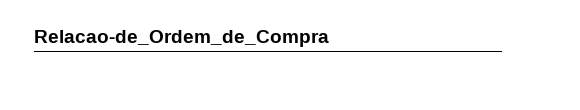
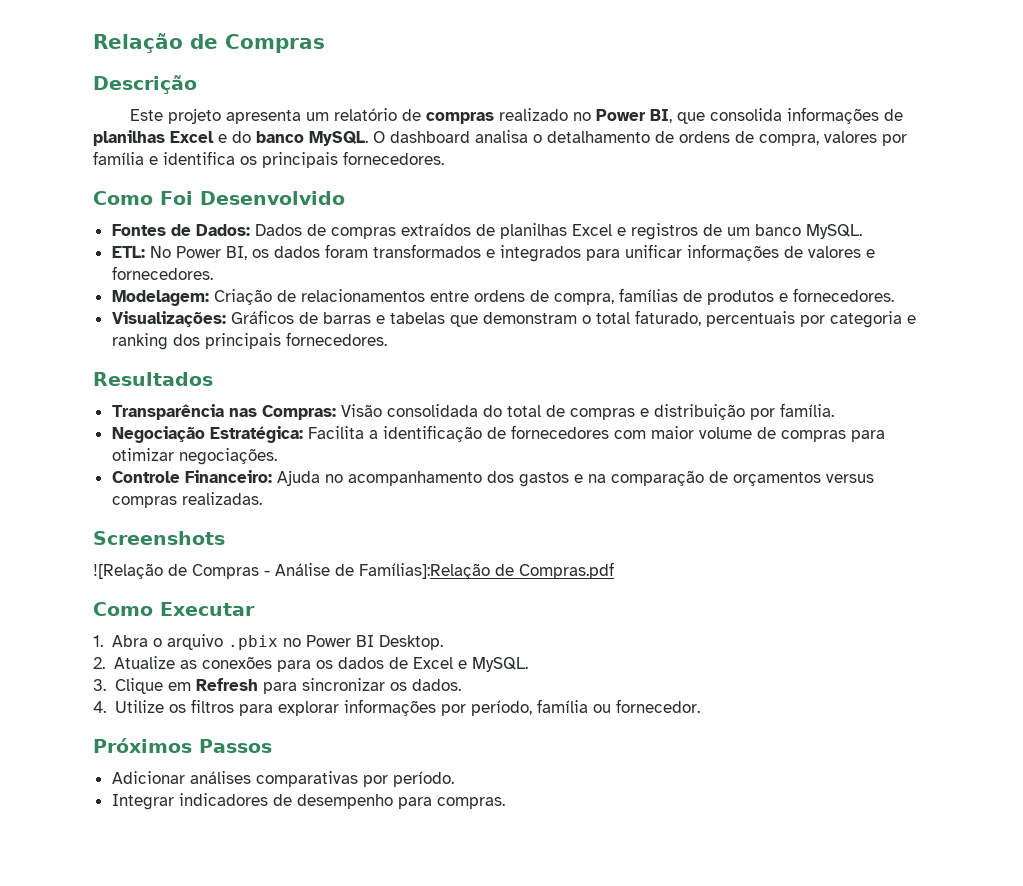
- Relacao-de_Ordem_de_Compra
+ Relação de Compras
+ Descrição
+ Este projeto apresenta um relatório de compras realizado no Power BI, que consolida informações de planilhas Excel e do banco MySQL. O dashboard analisa o detalhamento de ordens de compra, valores por família e identifica os principais fornecedores.
+ Como Foi Desenvolvido
+ Fontes de Dados: Dados de compras extraídos de planilhas Excel e registros de um banco MySQL.
+ ETL: No Power BI, os dados foram transformados e integrados para unificar informações de valores e fornecedores.
+ Modelagem: Criação de relacionamentos entre ordens de compra, famílias de produtos e fornecedores.
+ Visualizações: Gráficos de barras e tabelas que demonstram o total faturado, percentuais por categoria e ranking dos principais fornecedores.
+ Resultados
+ Transparência nas Compras: Visão consolidada do total de compras e distribuição por família.
+ Negociação Estratégica: Facilita a identificação de fornecedores com maior volume de compras para otimizar negociações.
+ Controle Financeiro: Ajuda no acompanhamento dos gastos e na comparação de orçamentos versus compras realizadas.
+ Screenshots
+ ![Relação de Compras - Análise de Famílias]:Relação de Compras.pdf
+ Como Executar
+ 1. Abra o arquivo .pbix no Power BI Desktop.
+ 2. Atualize as conexões para os dados de Excel e MySQL.
+ 3. Clique em Refresh para sincronizar os dados.
+ 4. Utilize os filtros para explorar informações por período, família ou fornecedor.
+ Próximos Passos
+ Adicionar análises comparativas por período.
+ Integrar indicadores de desempenho para compras.

